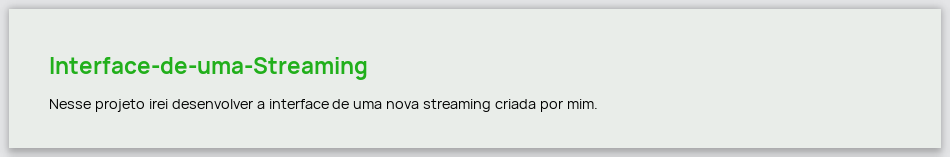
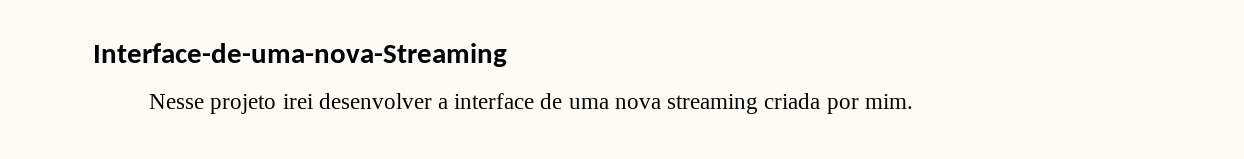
- Interface-de-uma-Streaming
+ Interface-de-uma-nova-Streaming

